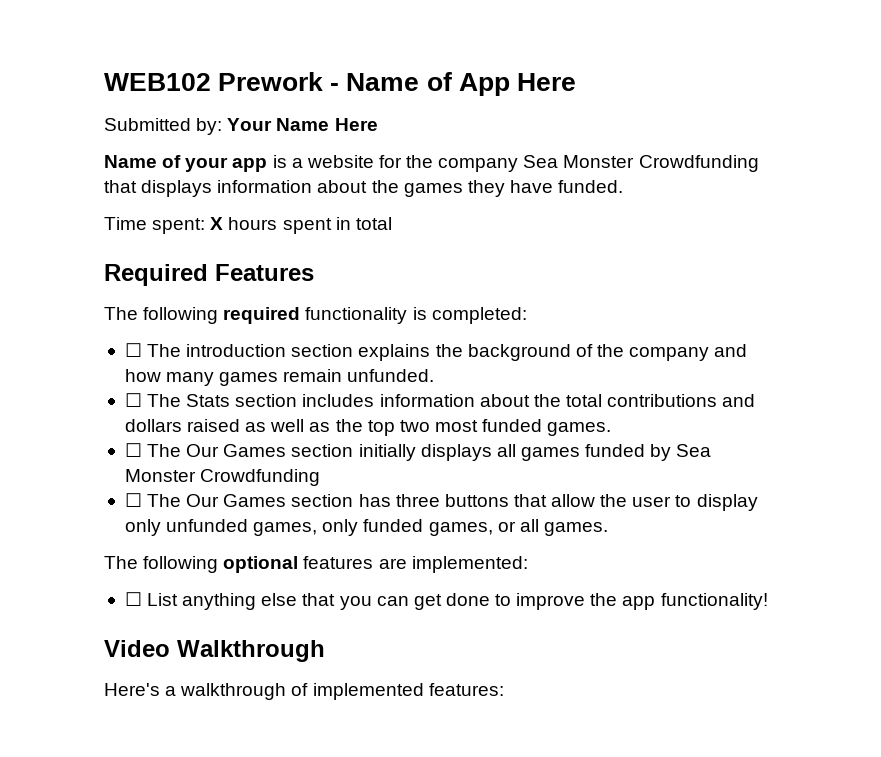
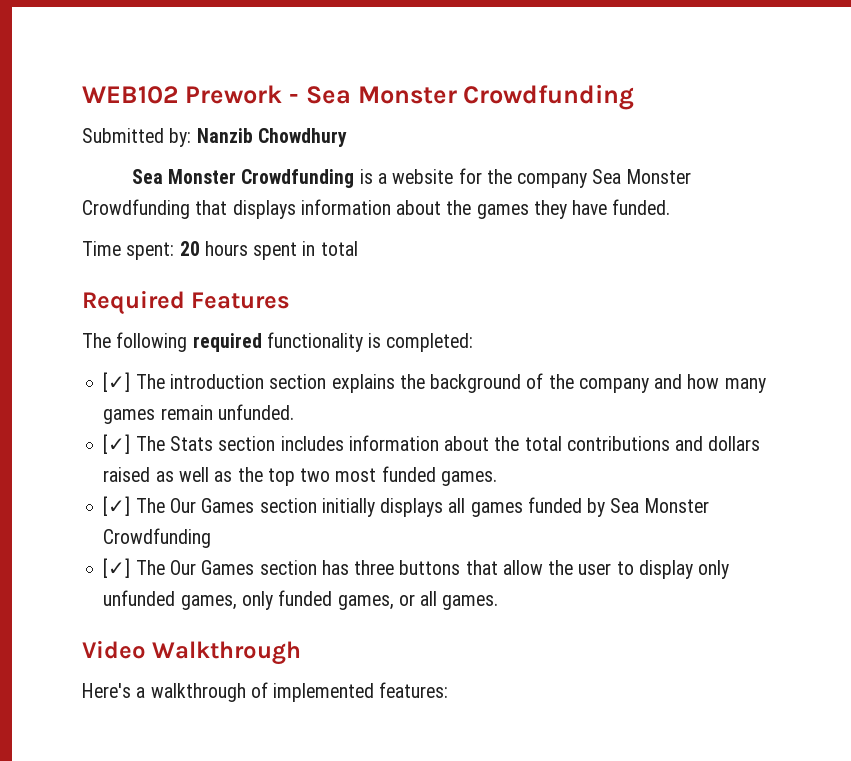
- WEB102 Prework - Name of App Here
- Submitted by: Your Name Here
- Name of your app is a website for the company Sea Monster Crowdfunding that displays information about the games they have funded.
+ WEB102 Prework - Sea Monster Crowdfunding
+ Submitted by: Nanzib Chowdhury
+ Sea Monster Crowdfunding is a website for the company Sea Monster Crowdfunding that displays information about the games they have funded.
- Time spent: X hours spent in total
+ Time spent: 20 hours spent in total
- ☐ The introduction section explains the background of the company and how many games remain unfunded.
+ [✓] The introduction section explains the background of the company and how many games remain unfunded.
- ☐ The Stats section includes information about the total contributions and dollars raised as well as the top two most funded games.
+ [✓] The Stats section includes information about the total contributions and dollars raised as well as the top two most funded games.
- ☐ The Our Games section initially displays all games funded by Sea Monster Crowdfunding
+ [✓] The Our Games section initially displays all games funded by Sea Monster Crowdfunding
- ☐ The Our Games section has three buttons that allow the user to display only unfunded games, only funded games, or all games.
+ [✓] The Our Games section has three buttons that allow the user to display only unfunded games, only funded games, or all games.
- The following optional features are implemented:
- ☐ List anything else that you can get done to improve the app functionality!

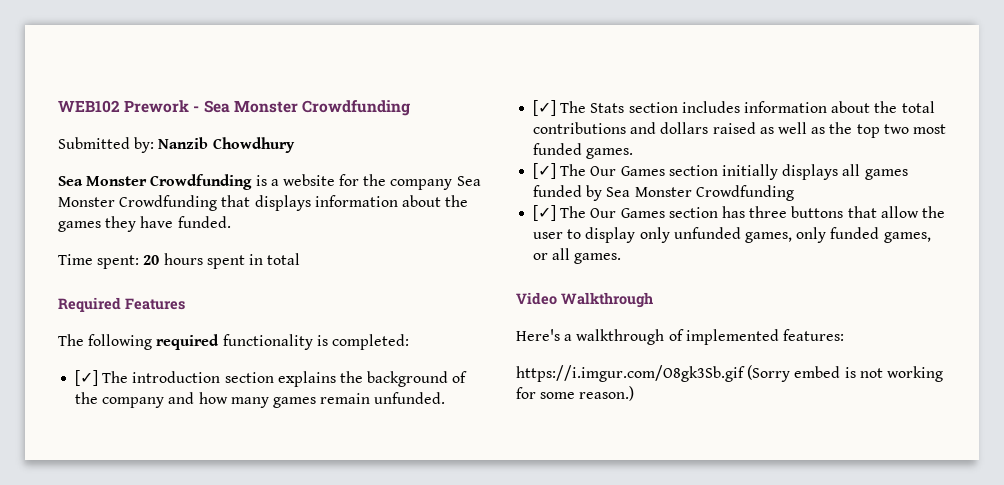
+ https://i.imgur.com/O8gk3Sb.gif (Sorry embed is not working for some reason.)

